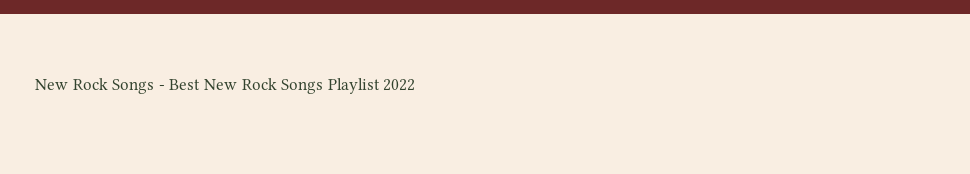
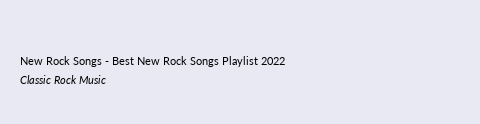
+ Classic Rock Music

